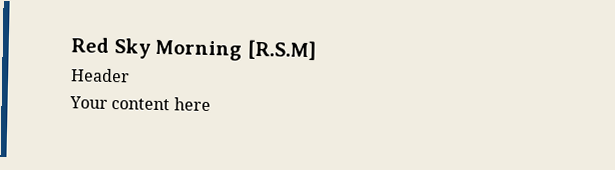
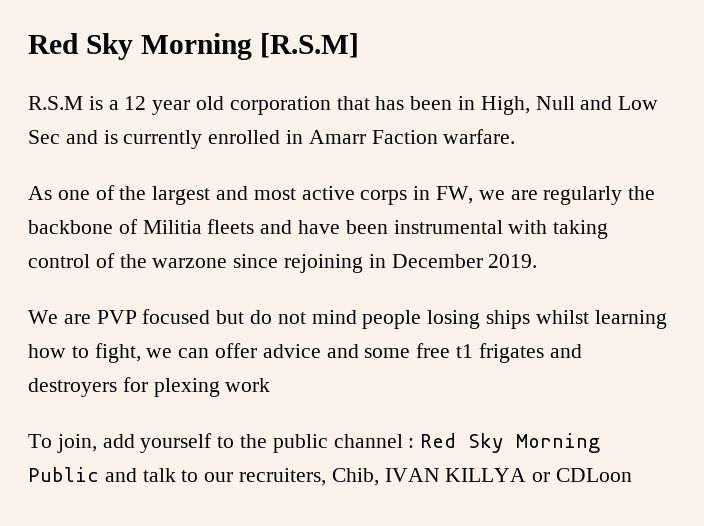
- Header
- Your content here
+ R.S.M is a 12 year old corporation that has been in High, Null and Low Sec and is currently enrolled in Amarr Faction warfare.
+ As one of the largest and most active corps in FW, we are regularly the backbone of Militia fleets and have been instrumental with taking control of the warzone since rejoining in December 2019.
+ We are PVP focused but do not mind people losing ships whilst learning how to fight, we can offer advice and some free t1 frigates and destroyers for plexing work
+ To join, add yourself to the public channel : Red Sky Morning Public and talk to our recruiters, Chib, IVAN KILLYA or CDLoon

